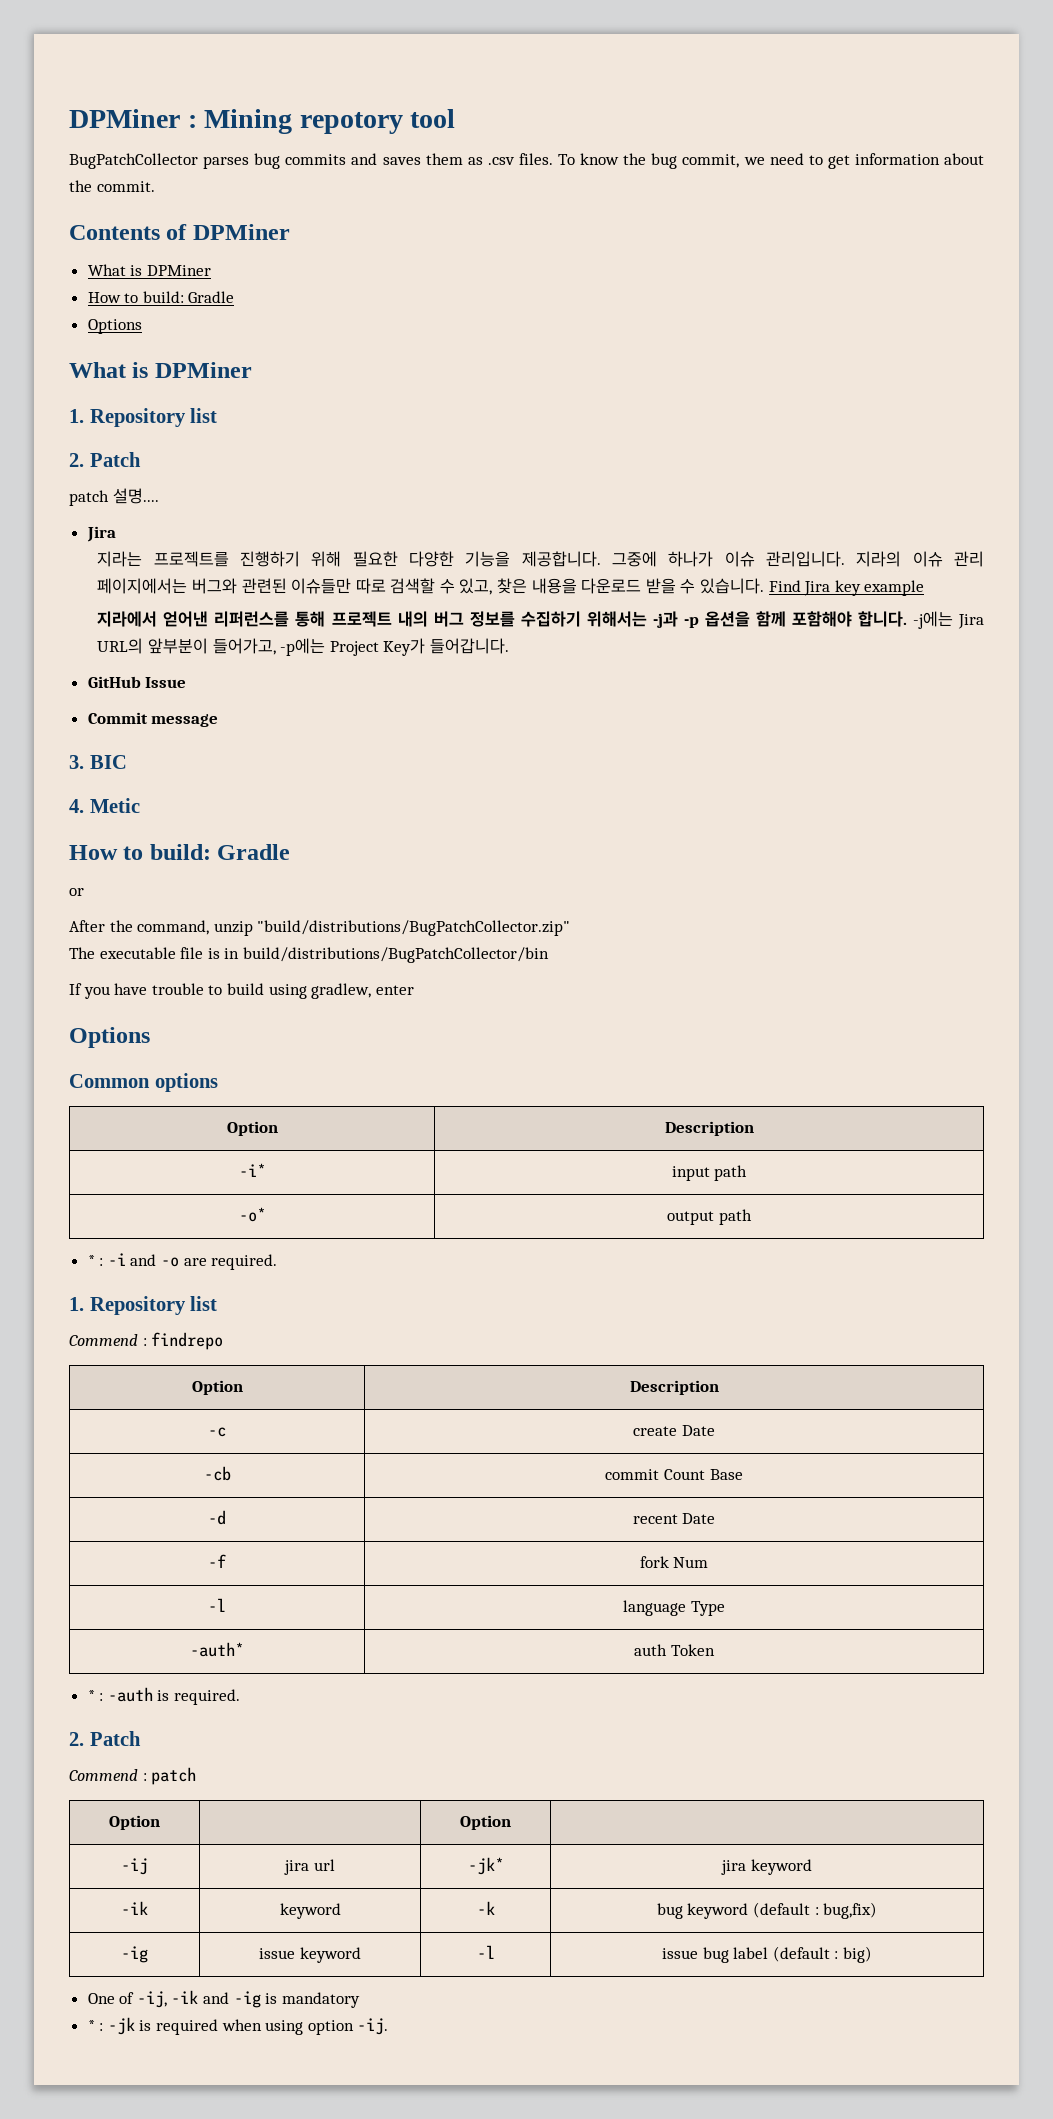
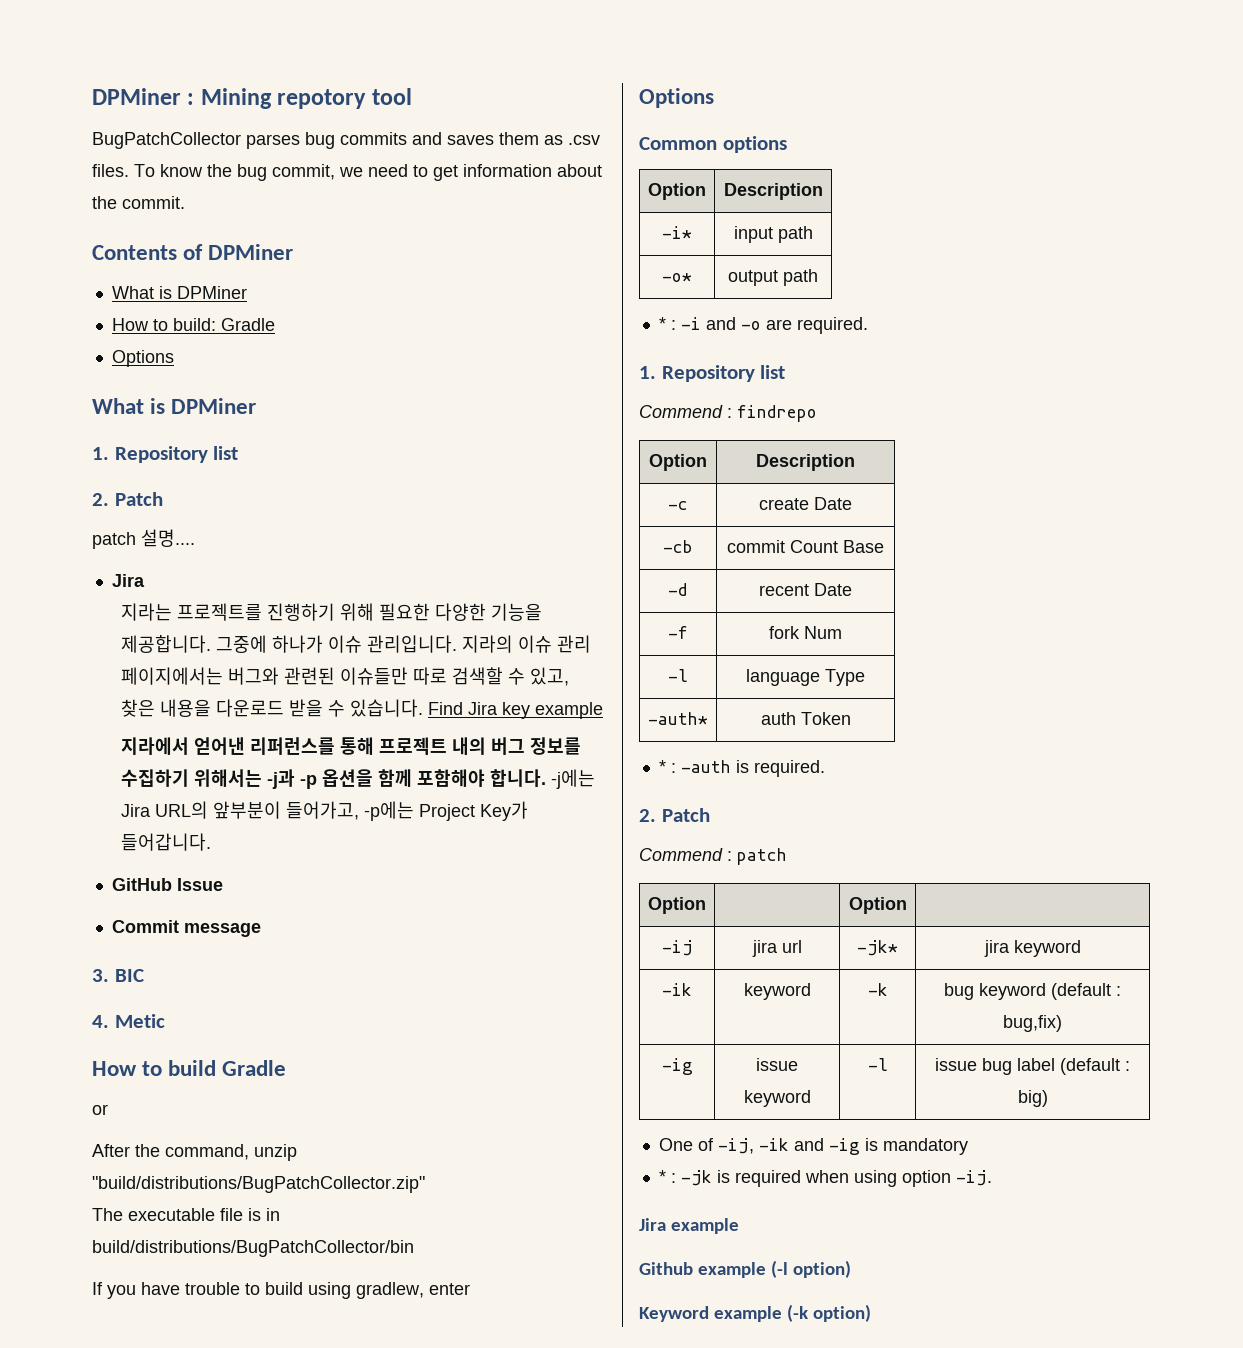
  4. Metic
- How to build: Gradle
+ How to build Gradle
+ Jira example
+ Github example (-l option)
+ Keyword example (-k option)

